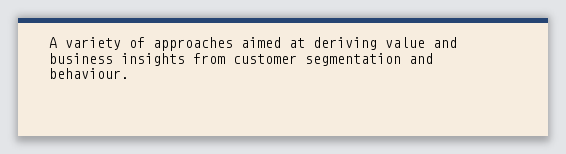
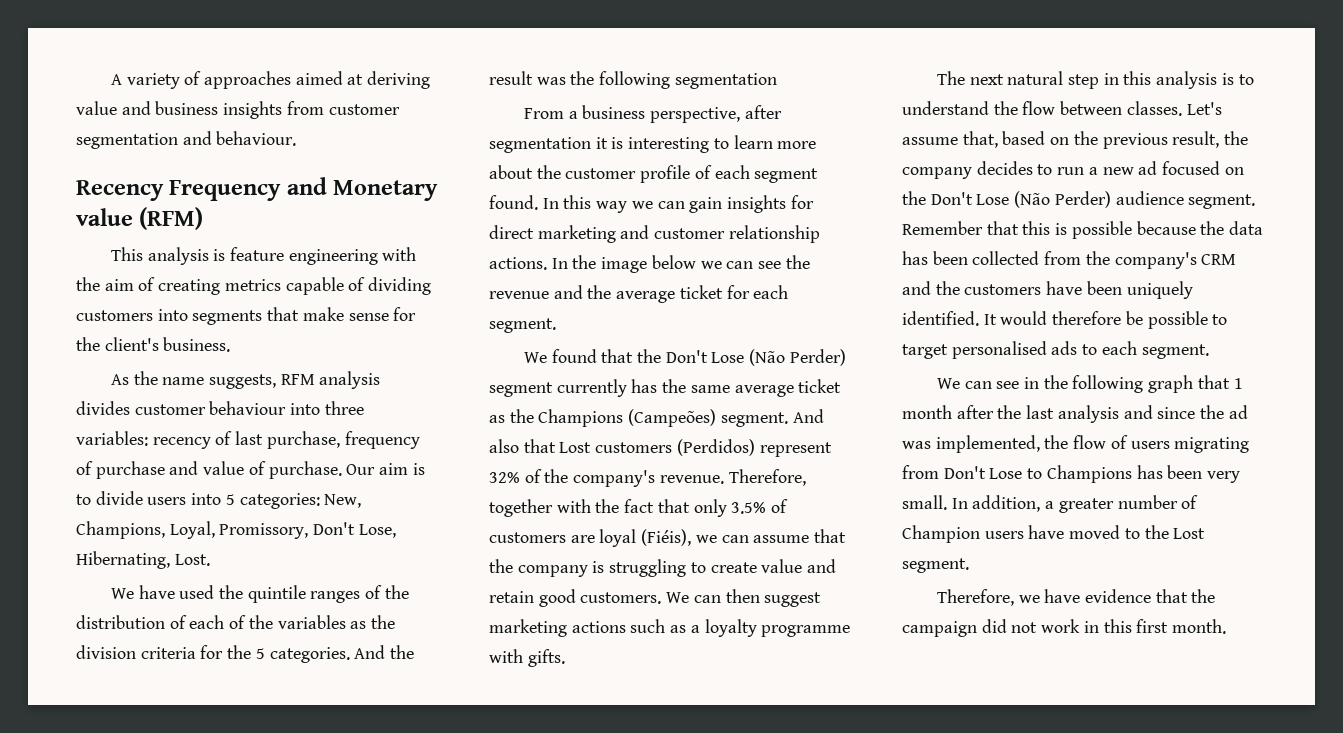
+ Recency Frequency and Monetary value (RFM)
+ This analysis is feature engineering with the aim of creating metrics capable of dividing customers into segments that make sense for the client's business.
+ As the name suggests, RFM analysis divides customer behaviour into three variables: recency of last purchase, frequency of purchase and value of purchase. Our aim is to divide users into 5 categories: New, Champions, Loyal, Promissory, Don't Lose, Hibernating, Lost.
+ We have used the quintile ranges of the distribution of each of the variables as the division criteria for the 5 categories. And the result was the following segmentation
+ From a business perspective, after segmentation it is interesting to learn more about the customer profile of each segment found. In this way we can gain insights for direct marketing and customer relationship actions. In the image below we can see the revenue and the average ticket for each segment.
+ We found that the Don't Lose (Não Perder) segment currently has the same average ticket as the Champions (Campeões) segment. And also that Lost customers (Perdidos) represent 32% of the company's revenue. Therefore, together with the fact that only 3.5% of customers are loyal (Fiéis), we can assume that the company is struggling to create value and retain good customers. We can then suggest marketing actions such as a loyalty programme with gifts.
+ The next natural step in this analysis is to understand the flow between classes. Let's assume that, based on the previous result, the company decides to run a new ad focused on the Don't Lose (Não Perder) audience segment. Remember that this is possible because the data has been collected from the company's CRM and the customers have been uniquely identified. It would therefore be possible to target personalised ads to each segment.
+ We can see in the following graph that 1 month after the last analysis and since the ad was implemented, the flow of users migrating from Don't Lose to Champions has been very small. In addition, a greater number of Champion users have moved to the Lost segment.
+ Therefore, we have evidence that the campaign did not work in this first month.

